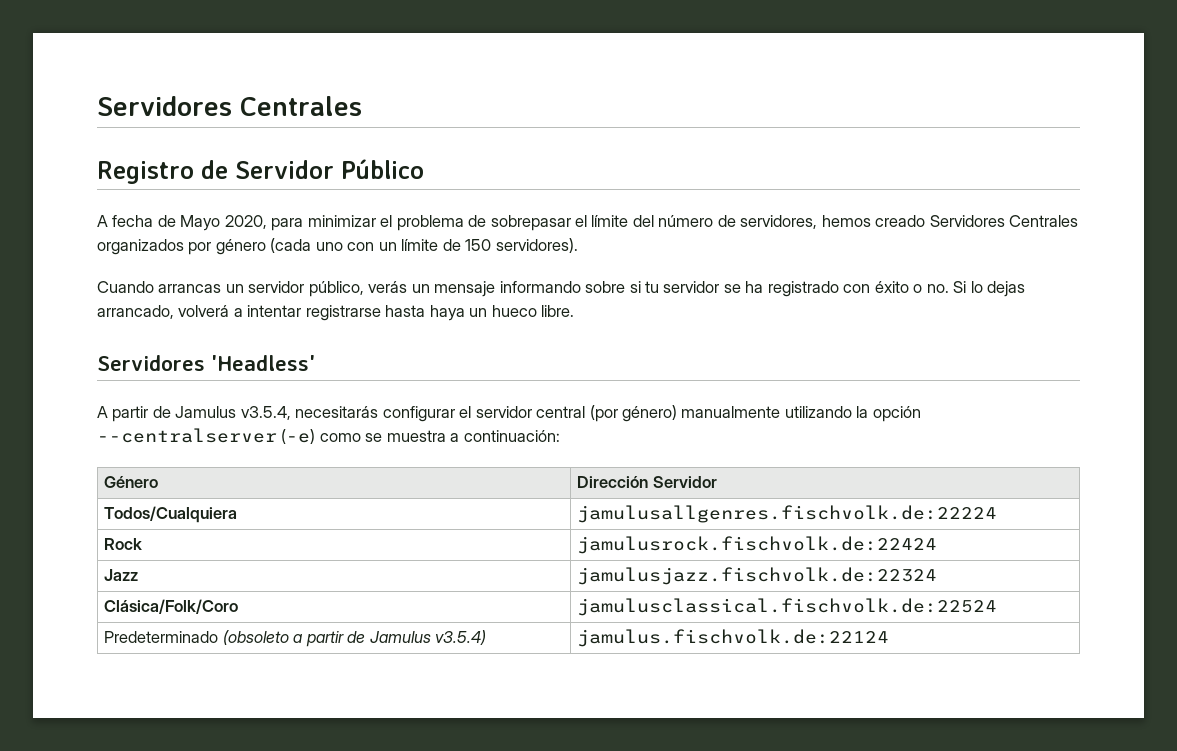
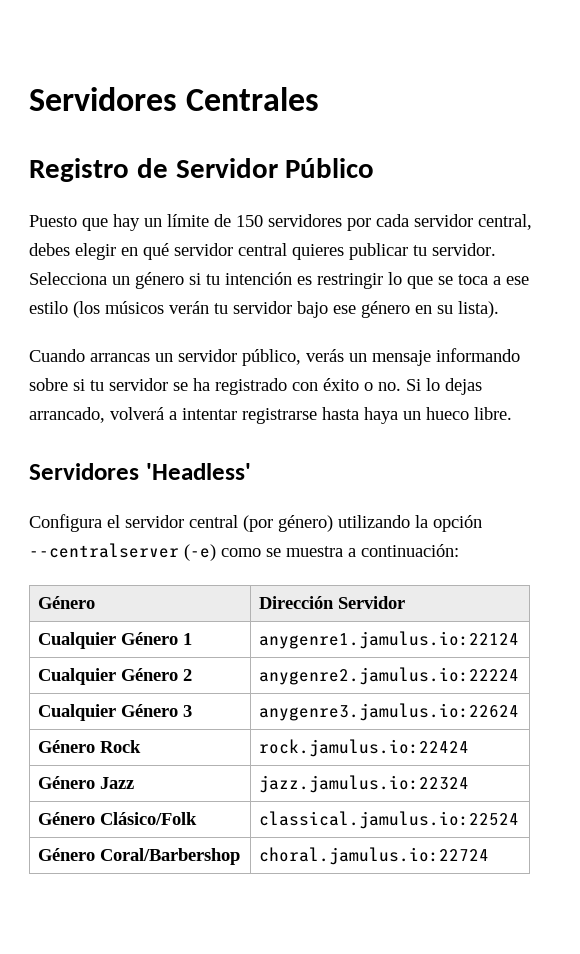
- A fecha de Mayo 2020, para minimizar el problema de sobrepasar el límite del número de servidores, hemos creado Servidores Centrales organizados por género (cada uno con un límite de 150 servidores).
+ Puesto que hay un límite de 150 servidores por cada servidor central, debes elegir en qué servidor central quieres publicar tu servidor. Selecciona un género si tu intención es restringir lo que se toca a ese estilo (los músicos verán tu servidor bajo ese género en su lista).
- A partir de Jamulus v3.5.4, necesitarás configurar el servidor central (por género) manualmente utilizando la opción --centralserver (-e) como se muestra a continuación:
+ Configura el servidor central (por género) utilizando la opción --centralserver (-e) como se muestra a continuación:
- Todos/Cualquiera | jamulusallgenres.fischvolk.de:22224
- Rock | jamulusrock.fischvolk.de:22424
- Jazz | jamulusjazz.fischvolk.de:22324
- Clásica/Folk/Coro | jamulusclassical.fischvolk.de:22524
- Predeterminado (obsoleto a partir de Jamulus v3.5.4) | jamulus.fischvolk.de:22124
+ Cualquier Género 1 | anygenre1.jamulus.io:22124
+ Cualquier Género 2 | anygenre2.jamulus.io:22224
+ Cualquier Género 3 | anygenre3.jamulus.io:22624
+ Género Rock | rock.jamulus.io:22424
+ Género Jazz | jazz.jamulus.io:22324
+ Género Clásico/Folk | classical.jamulus.io:22524
+ Género Coral/Barbershop | choral.jamulus.io:22724

